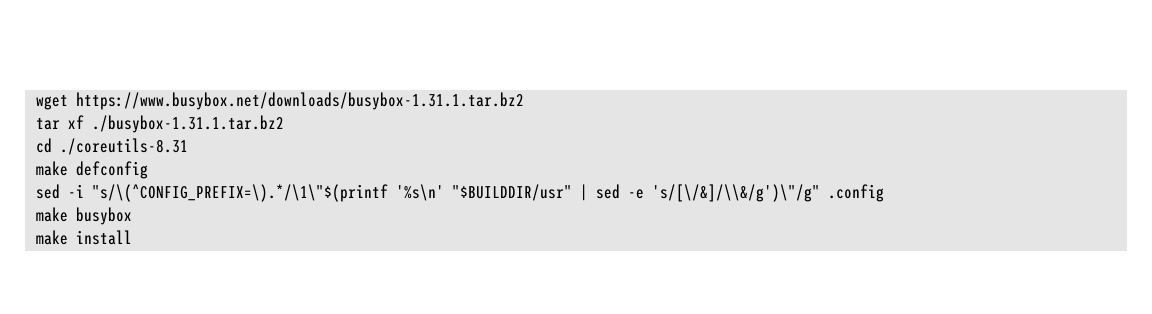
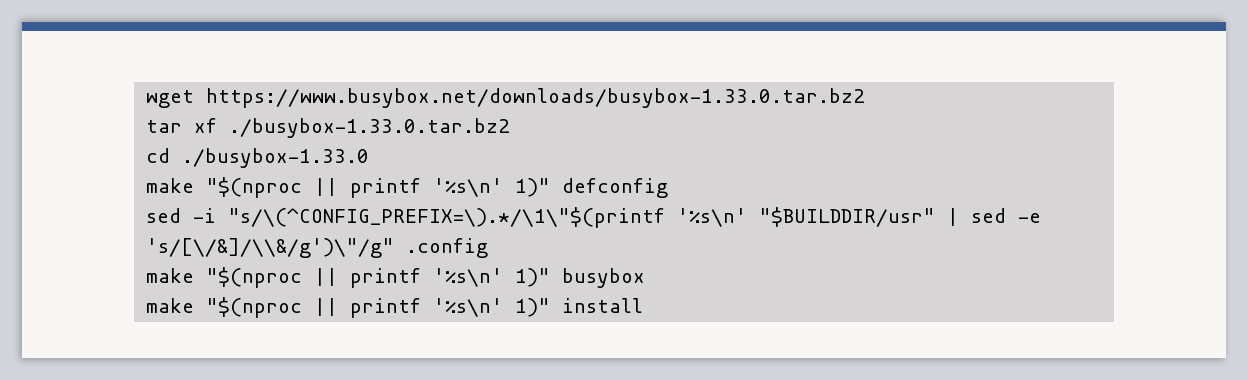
- wget https://www.busybox.net/downloads/busybox-1.31.1.tar.bz2
+ wget https://www.busybox.net/downloads/busybox-1.33.0.tar.bz2
- tar xf ./busybox-1.31.1.tar.bz2
+ tar xf ./busybox-1.33.0.tar.bz2
- cd ./coreutils-8.31
- make defconfig
+ cd ./busybox-1.33.0
+ make "$(nproc || printf '%s\n' 1)" defconfig
- make busybox
- make install
+ make "$(nproc || printf '%s\n' 1)" busybox
+ make "$(nproc || printf '%s\n' 1)" install

